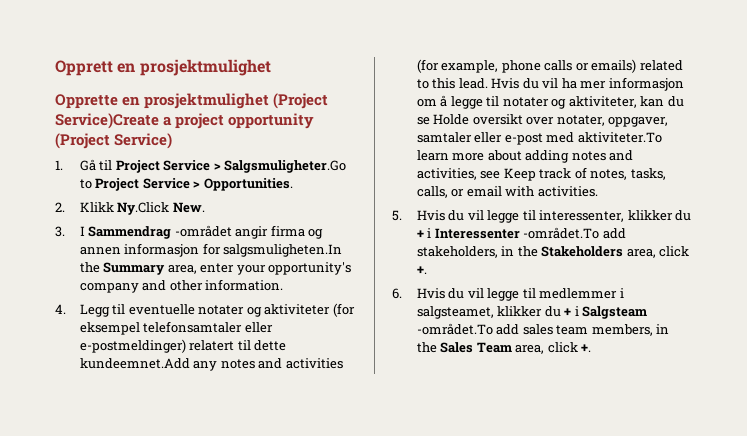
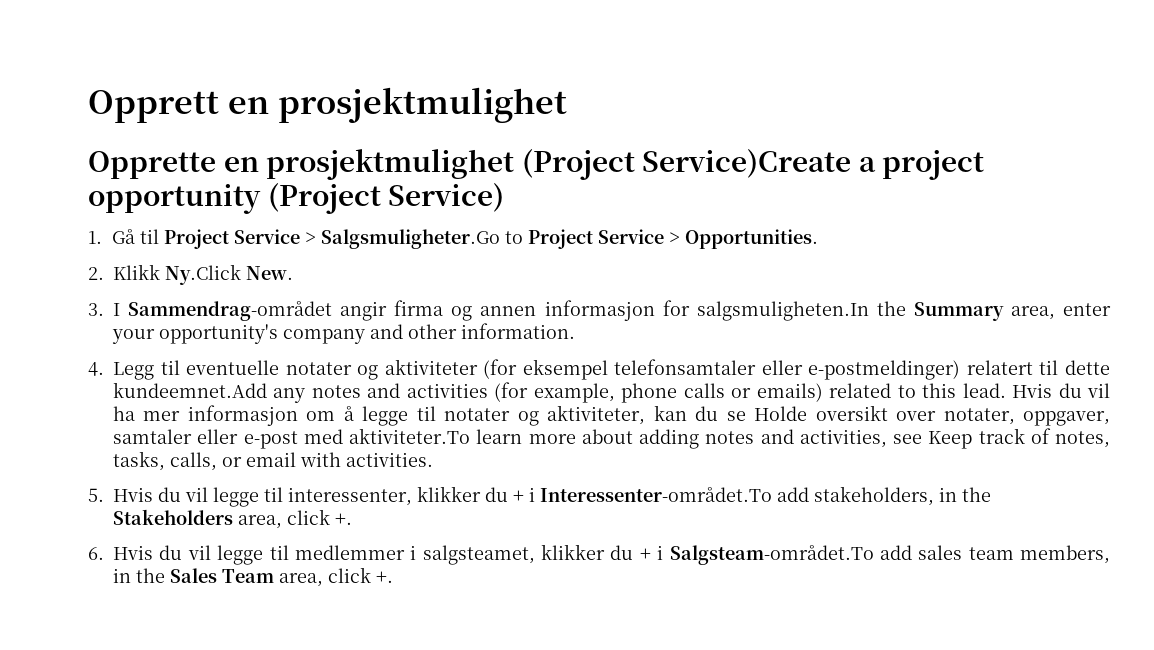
- 3. I Sammendrag -området angir firma og annen informasjon for salgsmuligheten.In the Summary area, enter your opportunity's company and other information.
+ 3. I Sammendrag-området angir firma og annen informasjon for salgsmuligheten.In the Summary area, enter your opportunity's company and other information.
- 5. Hvis du vil legge til interessenter, klikker du + i Interessenter -området.To add stakeholders, in the Stakeholders area, click +.
+ 5. Hvis du vil legge til interessenter, klikker du + i Interessenter-området.To add stakeholders, in the Stakeholders area, click +.
- 6. Hvis du vil legge til medlemmer i salgsteamet, klikker du + i Salgsteam -området.To add sales team members, in the Sales Team area, click +.
+ 6. Hvis du vil legge til medlemmer i salgsteamet, klikker du + i Salgsteam-området.To add sales team members, in the Sales Team area, click +.

